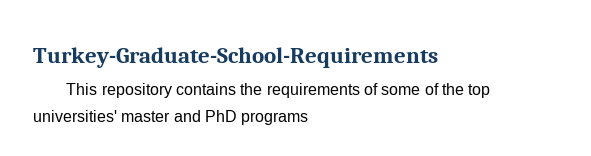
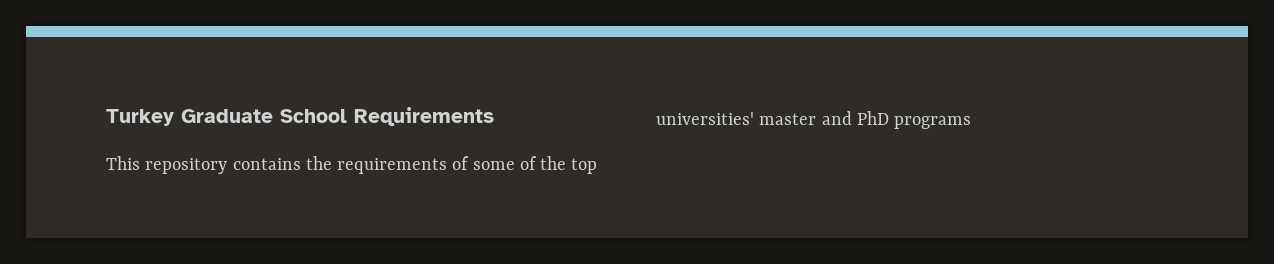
- Turkey-Graduate-School-Requirements
+ Turkey Graduate School Requirements

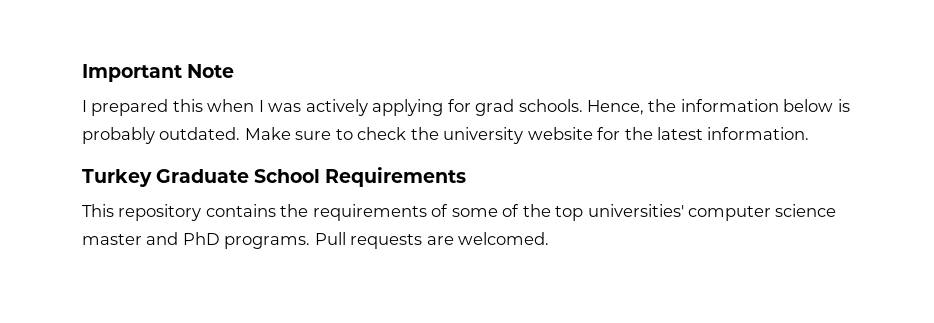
+ Important Note
+ I prepared this when I was actively applying for grad schools. Hence, the information below is probably outdated. Make sure to check the university website for the latest information.
- This repository contains the requirements of some of the top universities' master and PhD programs
+ This repository contains the requirements of some of the top universities' computer science master and PhD programs. Pull requests are welcomed.

